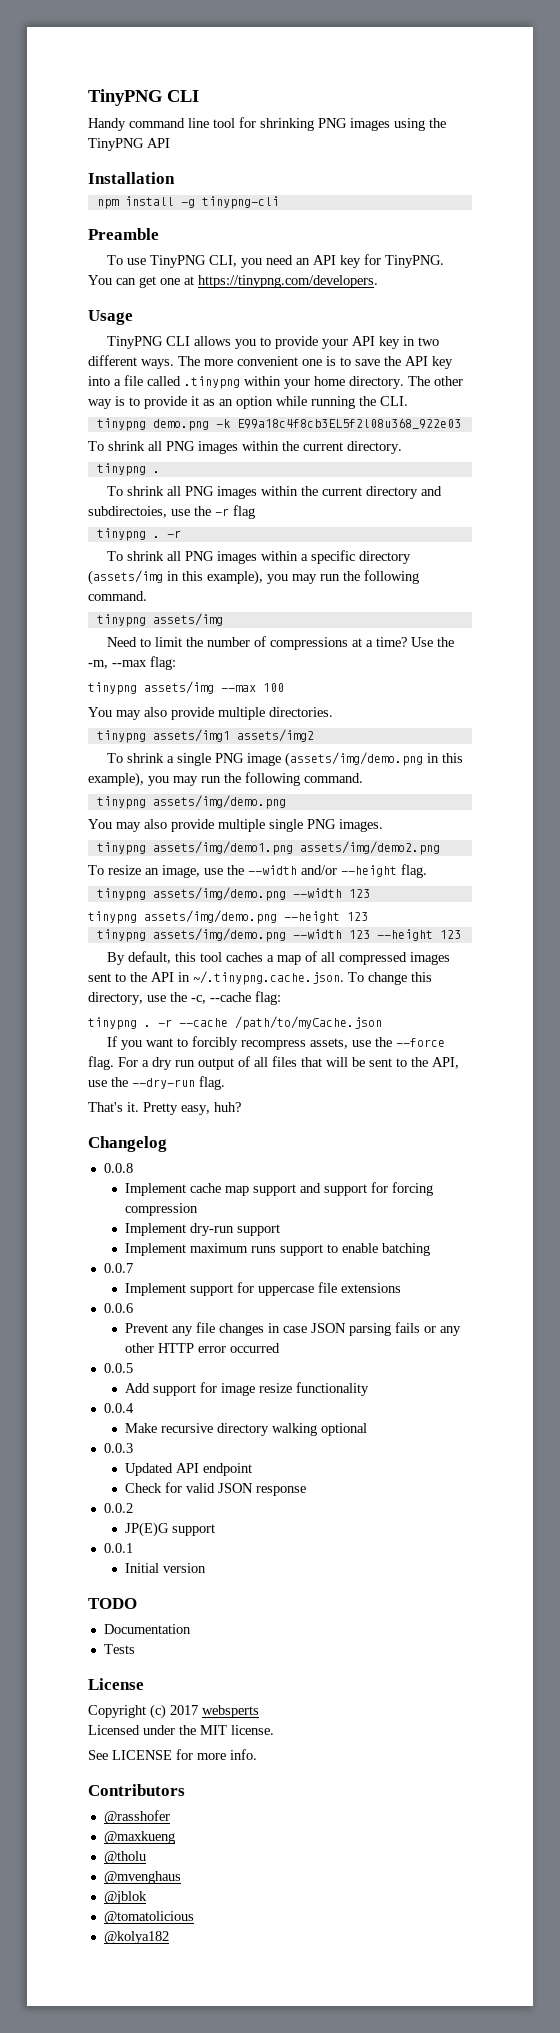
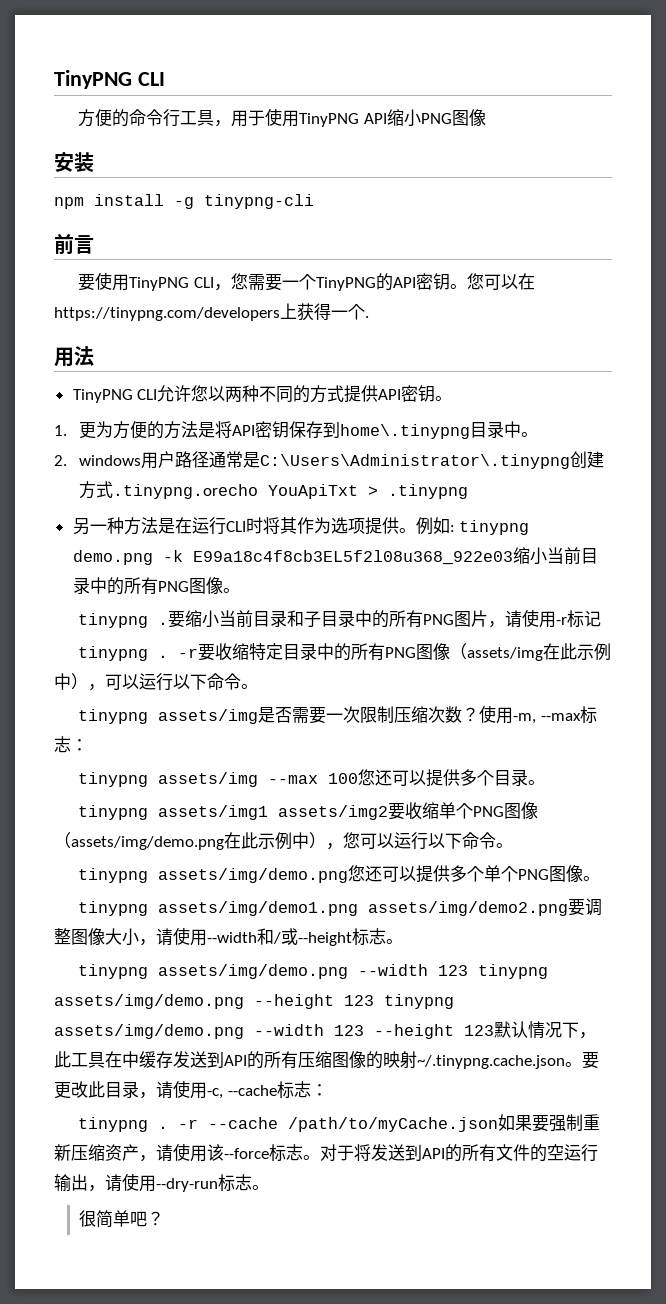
- Handy command line tool for shrinking PNG images using the TinyPNG API
- Installation
+ 方便的命令行工具，用于使用TinyPNG API缩小PNG图像
+ 安装
  npm install -g tinypng-cli
- Preamble
- To use TinyPNG CLI, you need an API key for TinyPNG. You can get one at https://tinypng.com/developers.
- Usage
- TinyPNG CLI allows you to provide your API key in two different ways. The more convenient one is to save the API key into a file called .tinypng within your home directory. The other way is to provide it as an option while running the CLI.
- tinypng demo.png -k E99a18c4f8cb3EL5f2l08u368_922e03
- To shrink all PNG images within the current directory.
- tinypng .
- To shrink all PNG images within the current directory and subdirectoies, use the -r flag
- tinypng . -r
- To shrink all PNG images within a specific directory (assets/img in this example), you may run the following command.
- tinypng assets/img
- Need to limit the number of compressions at a time? Use the -m, --max flag:
+ 前言
+ 要使用TinyPNG CLI，您需要一个TinyPNG的API密钥。您可以在https://tinypng.com/developers上获得一个.
+ 用法
+ TinyPNG CLI允许您以两种不同的方式提供API密钥。
+ 1.更为方便的方法是将API密钥保存到home\.tinypng目录中。
+ 2. windows用户路径通常是C:\Users\Administrator\.tinypng创建方式.tinypng.orecho YouApiTxt > .tinypng
+ 另一种方法是在运行CLI时将其作为选项提供。例如: tinypng demo.png -k E99a18c4f8cb3EL5f2l08u368_922e03缩小当前目录中的所有PNG图像。
+ tinypng .要缩小当前目录和子目录中的所有PNG图片，请使用-r标记
+ tinypng . -r要收缩特定目录中的所有PNG图像（assets/img在此示例中），可以运行以下命令。
+ tinypng assets/img是否需要一次限制压缩次数？使用-m, --max标志：
- tinypng assets/img --max 100
- You may also provide multiple directories.
- tinypng assets/img1 assets/img2
- To shrink a single PNG image (assets/img/demo.png in this example), you may run the following command.
- tinypng assets/img/demo.png
- You may also provide multiple single PNG images.
- tinypng assets/img/demo1.png assets/img/demo2.png
- To resize an image, use the --width and/or --height flag.
- tinypng assets/img/demo.png --width 123
- tinypng assets/img/demo.png --height 123
- tinypng assets/img/demo.png --width 123 --height 123
- By default, this tool caches a map of all compressed images sent to the API in ~/.tinypng.cache.json. To change this directory, use the -c, --cache flag:
+ tinypng assets/img --max 100您还可以提供多个目录。
+ tinypng assets/img1 assets/img2要收缩单个PNG图像（assets/img/demo.png在此示例中），您可以运行以下命令。
+ tinypng assets/img/demo.png您还可以提供多个单个PNG图像。
+ tinypng assets/img/demo1.png assets/img/demo2.png要调整图像大小，请使用--width和/或--height标志。
+ tinypng assets/img/demo.png --width 123 tinypng assets/img/demo.png --height 123 tinypng assets/img/demo.png --width 123 --height 123默认情况下，此工具在中缓存发送到API的所有压缩图像的映射~/.tinypng.cache.json。要更改此目录，请使用-c, --cache标志：
- -r --cache /path/to/myCache.json
- If you want to forcibly recompress assets, use the --force flag. For a dry run output of all files that will be sent to the API, use the --dry-run flag.
- That's it. Pretty easy, huh?
- Changelog
- 0.0.8
- Implement cache map support and support for forcing compression
- Implement dry-run support
- Implement maximum runs support to enable batching
- 0.0.7
- Implement support for uppercase file extensions
- 0.0.6
- Prevent any file changes in case JSON parsing fails or any other HTTP error occurred
- 0.0.5
- Add support for image resize functionality
- 0.0.4
- Make recursive directory walking optional
- 0.0.3
- Updated API endpoint
- Check for valid JSON response
- 0.0.2
- JP(E)G support
- 0.0.1
- Initial version
- TODO
- Documentation
- Tests
- License
- Copyright (c) 2017 websperts
- Licensed under the MIT license.
- See LICENSE for more info.
- Contributors
- @rasshofer
- @maxkueng
- @tholu
- @mvenghaus
- @jblok
- @tomatolicious
- @kolya182
+ -r --cache /path/to/myCache.json如果要强制重新压缩资产，请使用该--force标志。对于将发送到API的所有文件的空运行输出，请使用--dry-run标志。
+ 很简单吧？

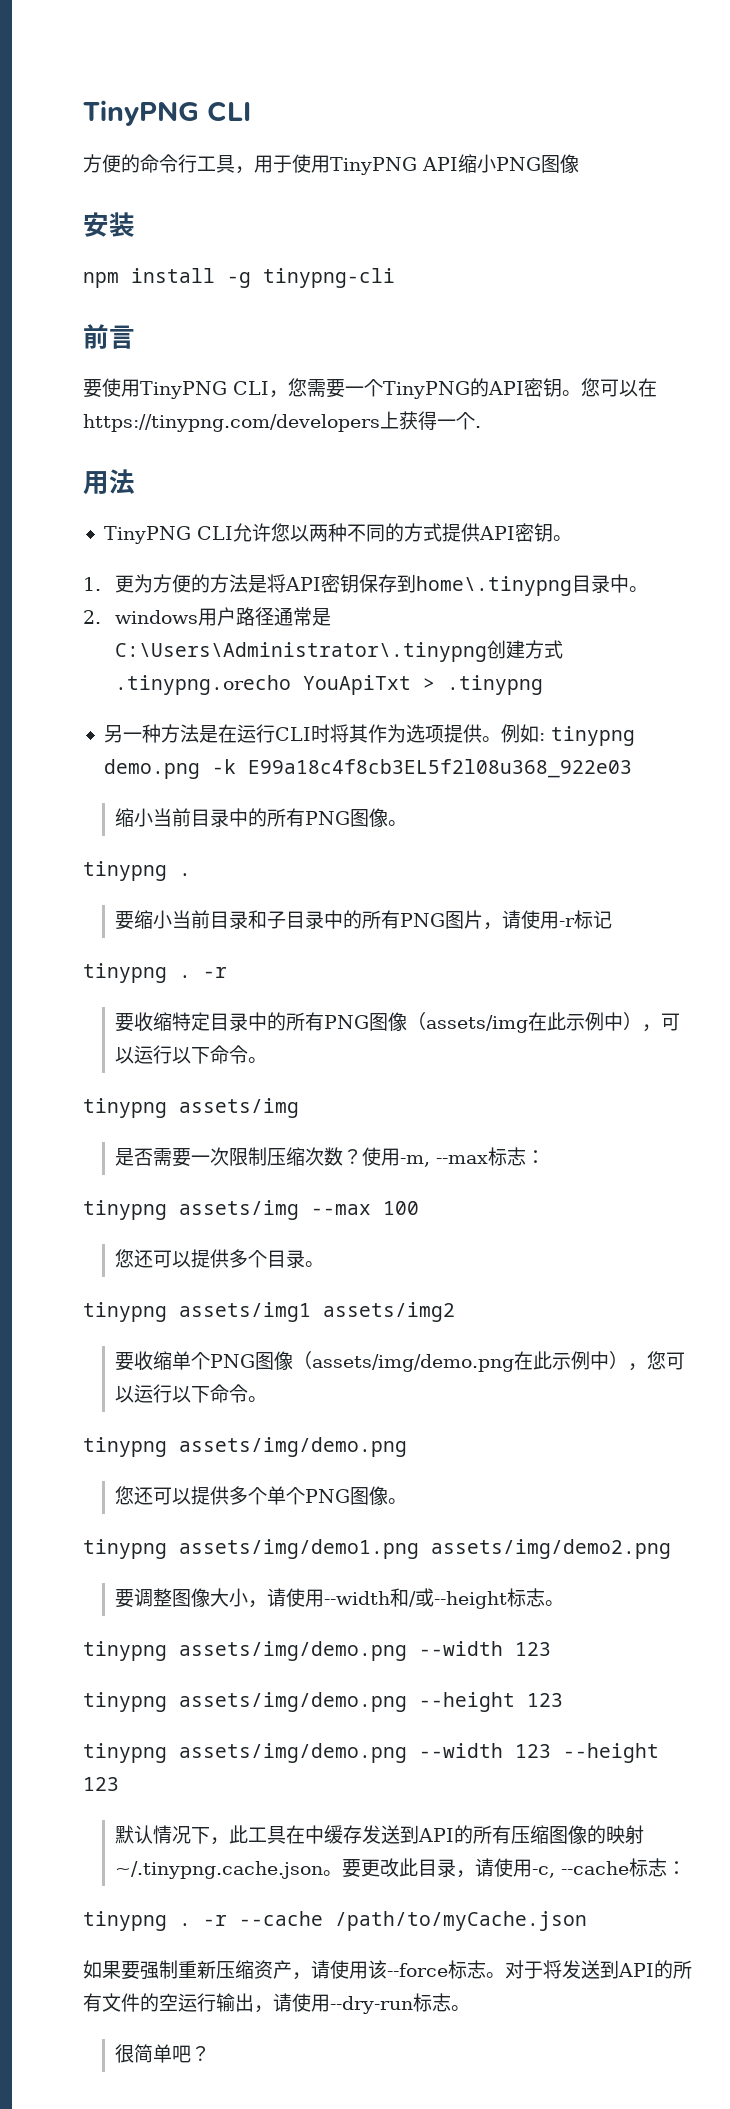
- 例如: tinypng demo.png -k E99a18c4f8cb3EL5f2l08u368_922e03缩小当前目录中的所有PNG图像。
- tinypng .要缩小当前目录和子目录中的所有PNG图片，请使用-r标记
- tinypng . -r要收缩特定目录中的所有PNG图像（assets/img在此示例中），可以运行以下命令。
- tinypng assets/img是否需要一次限制压缩次数？
+ 例如: tinypng demo.png -k E99a18c4f8cb3EL5f2l08u368_922e03
+ 缩小当前目录中的所有PNG图像。
+ tinypng .
+ 要缩小当前目录和子目录中的所有PNG图片，请使用-r标记
+ tinypng . -r
+ 要收缩特定目录中的所有PNG图像（assets/img在此示例中），可以运行以下命令。
+ tinypng assets/img
+ 是否需要一次限制压缩次数？
- tinypng assets/img --max 100您还可以提供多个目录。
+ tinypng assets/img --max 100
+ 您还可以提供多个目录。
- tinypng assets/img1 assets/img2要收缩单个PNG图像（assets/img/demo.png在此示例中），您可以运行以下命令。
- tinypng assets/img/demo.png您还可以提供多个单个PNG图像。
+ tinypng assets/img1 assets/img2
+ 要收缩单个PNG图像（assets/img/demo.png在此示例中），您可以运行以下命令。
+ tinypng assets/img/demo.png
+ 您还可以提供多个单个PNG图像。
- tinypng assets/img/demo1.png assets/img/demo2.png要调整图像大小，请使用--width和/或--height标志。
- tinypng assets/img/demo.png --width 123 tinypng assets/img/demo.png --height 123 tinypng assets/img/demo.png --width 123 --height 123默认情况下，此工具在中缓存发送到API的所有压缩图像的映射~/.tinypng.cache.json。
+ tinypng assets/img/demo1.png assets/img/demo2.png
+ 要调整图像大小，请使用--width和/或--height标志。
+ tinypng assets/img/demo.png --width 123
+ tinypng assets/img/demo.png --height 123
+ tinypng assets/img/demo.png --width 123 --height 123
+ 默认情况下，此工具在中缓存发送到API的所有压缩图像的映射~/.tinypng.cache.json。
- -r --cache /path/to/myCache.json如果要强制重新压缩资产，请使用该--force标志。
+ -r --cache /path/to/myCache.json
+ 如果要强制重新压缩资产，请使用该--force标志。

